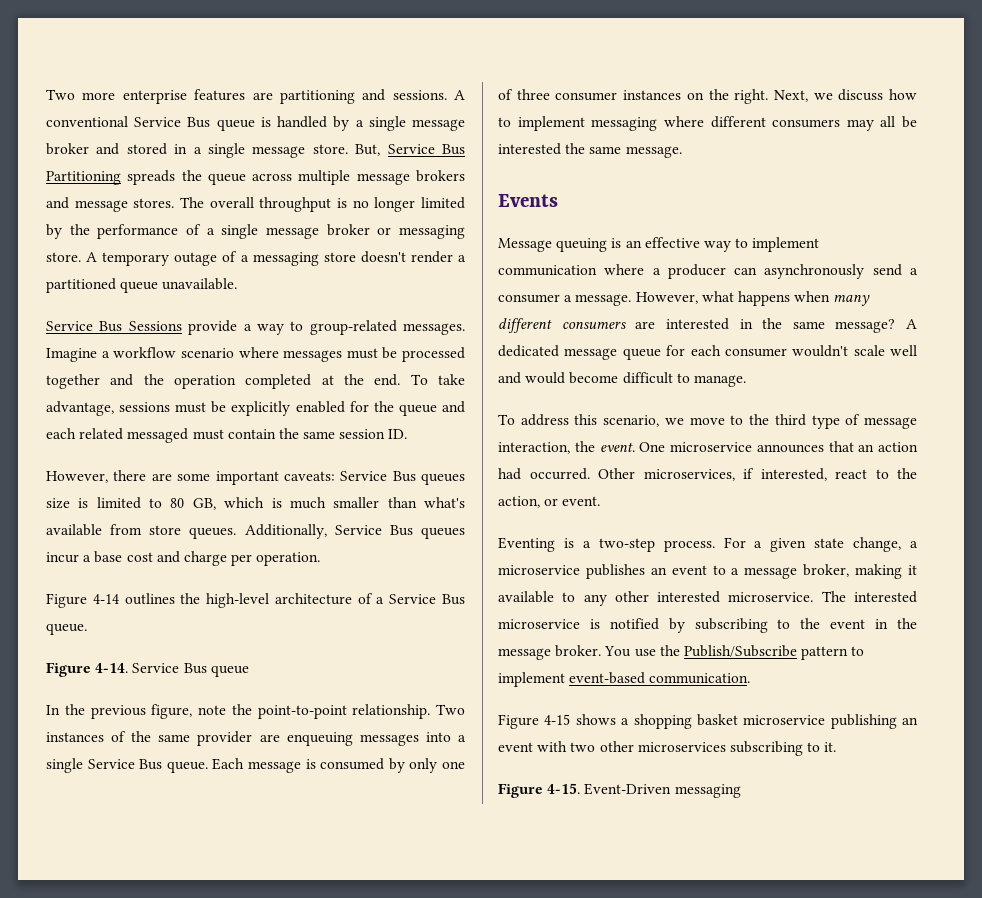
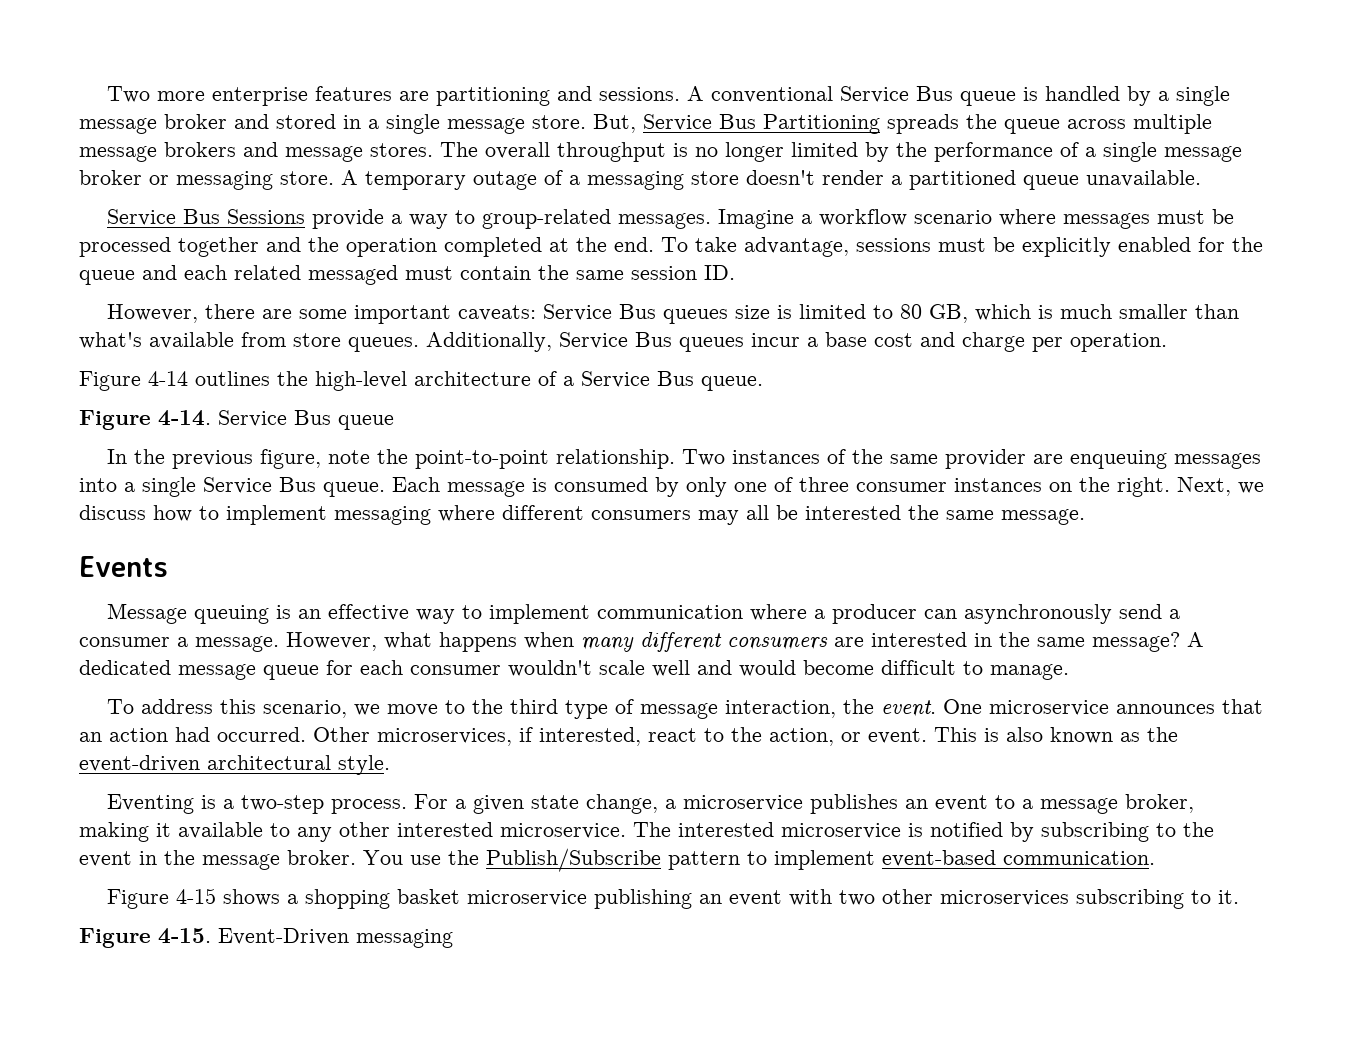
+ This is also known as the event-driven architectural style.

